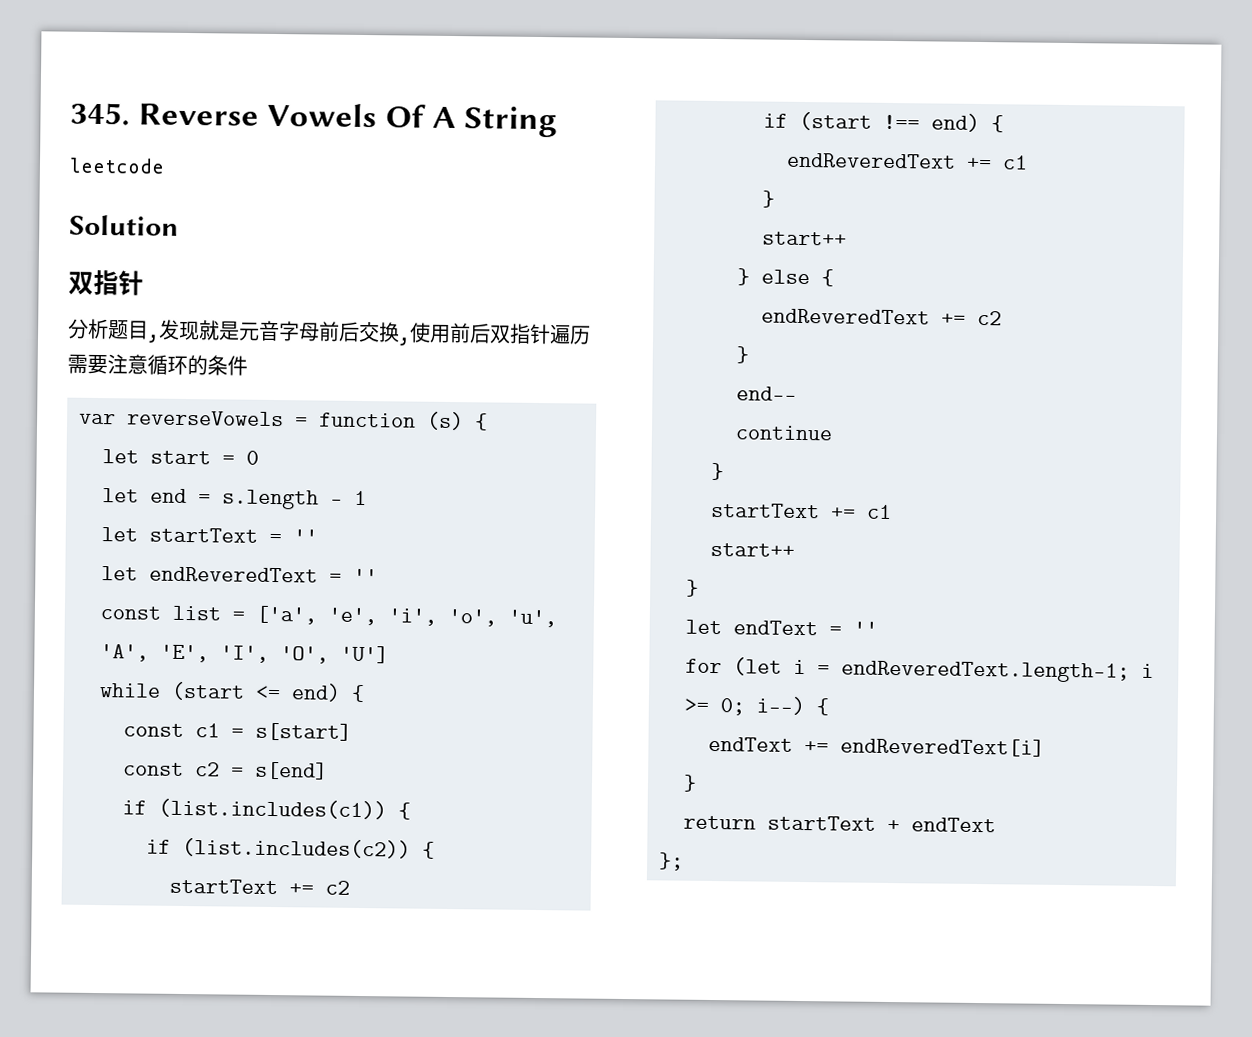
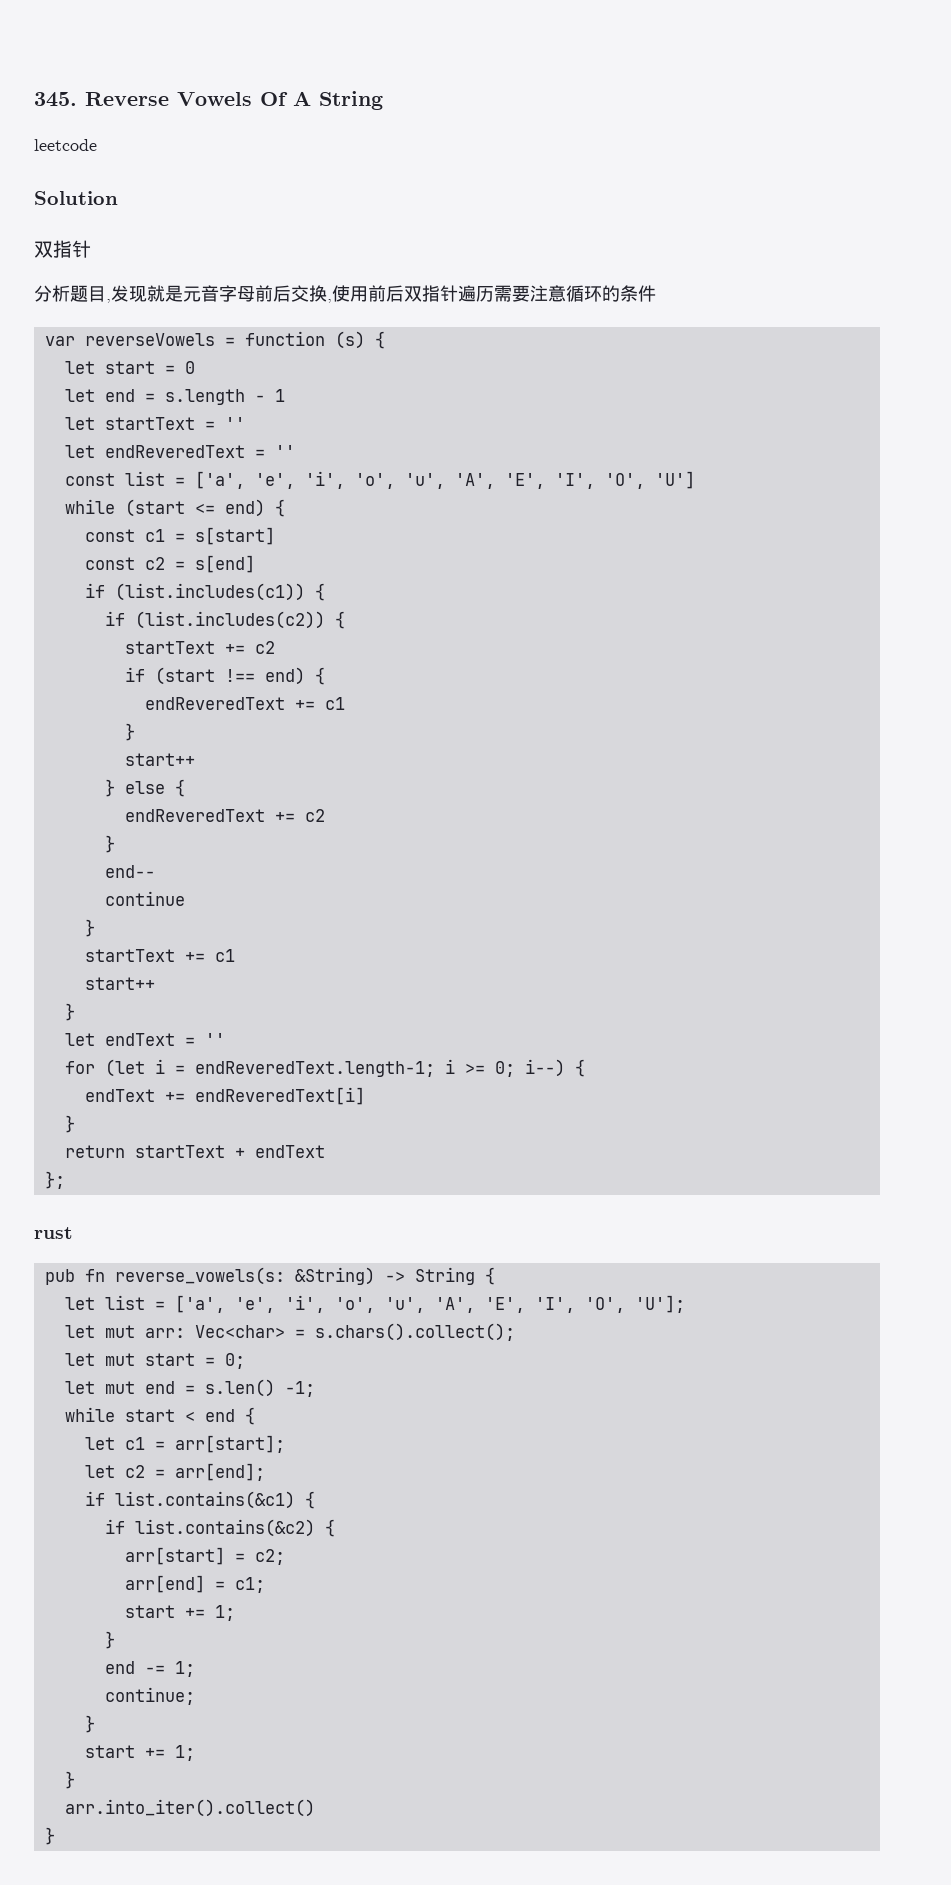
+ rust
+ pub fn reverse_vowels(s: &String) -> String {
+ let list = ['a', 'e', 'i', 'o', 'u', 'A', 'E', 'I', 'O', 'U'];
+ let mut arr: Vec<char> = s.chars().collect();
+ let mut start = 0;
+ let mut end = s.len() -1;
+ while start < end {
+ let c1 = arr[start];
+ let c2 = arr[end];
+ if list.contains(&c1) {
+ if list.contains(&c2) {
+ arr[start] = c2;
+ arr[end] = c1;
+ start += 1;
+ }
+ end -= 1;
+ continue;
+ }
+ start += 1;
+ }
+ arr.into_iter().collect()
+ }

